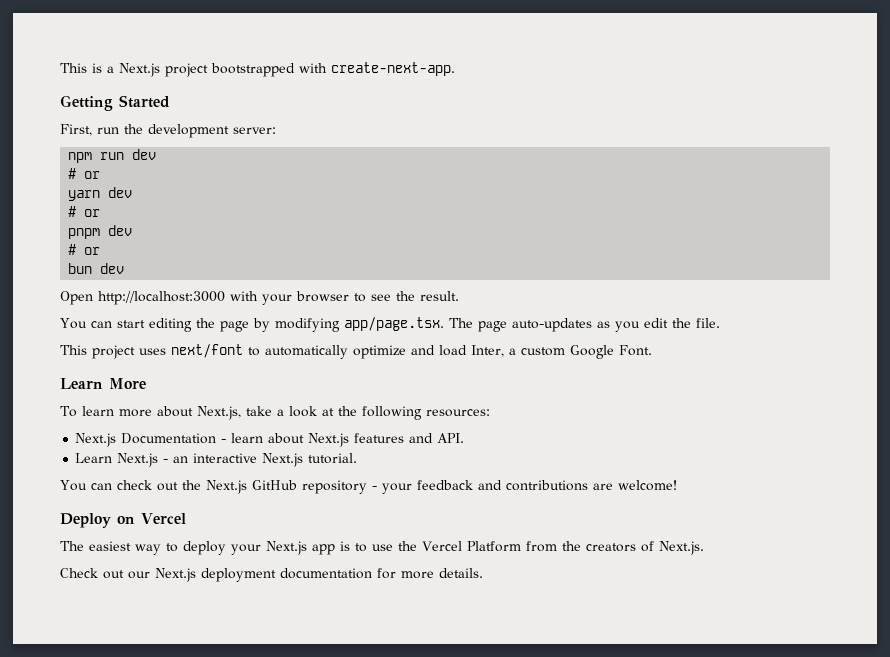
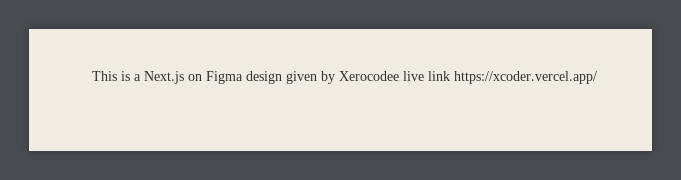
- This is a Next.js project bootstrapped with create-next-app.
- Getting Started
- First, run the development server:
- npm run dev
- # or
- yarn dev
- # or
- pnpm dev
- # or
- bun dev
- Open http://localhost:3000 with your browser to see the result.
- You can start editing the page by modifying app/page.tsx. The page auto-updates as you edit the file.
- This project uses next/font to automatically optimize and load Inter, a custom Google Font.
- Learn More
- To learn more about Next.js, take a look at the following resources:
- Next.js Documentation - learn about Next.js features and API.
- Learn Next.js - an interactive Next.js tutorial.
- You can check out the Next.js GitHub repository - your feedback and contributions are welcome!
- Deploy on Vercel
- The easiest way to deploy your Next.js app is to use the Vercel Platform from the creators of Next.js.
- Check out our Next.js deployment documentation for more details.
+ This is a Next.js on Figma design given by Xerocodee live link https://xcoder.vercel.app/

